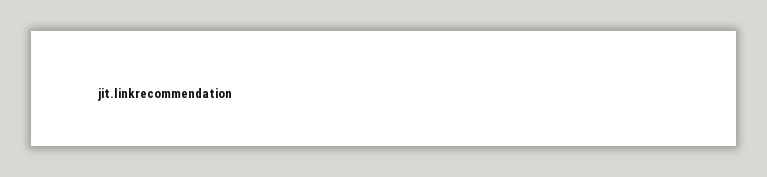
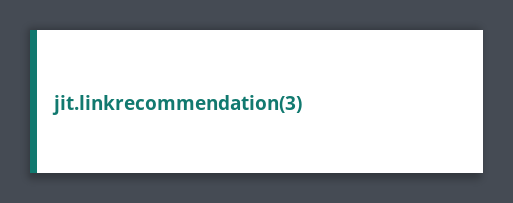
- jit.linkrecommendation
+ jit.linkrecommendation(3)

